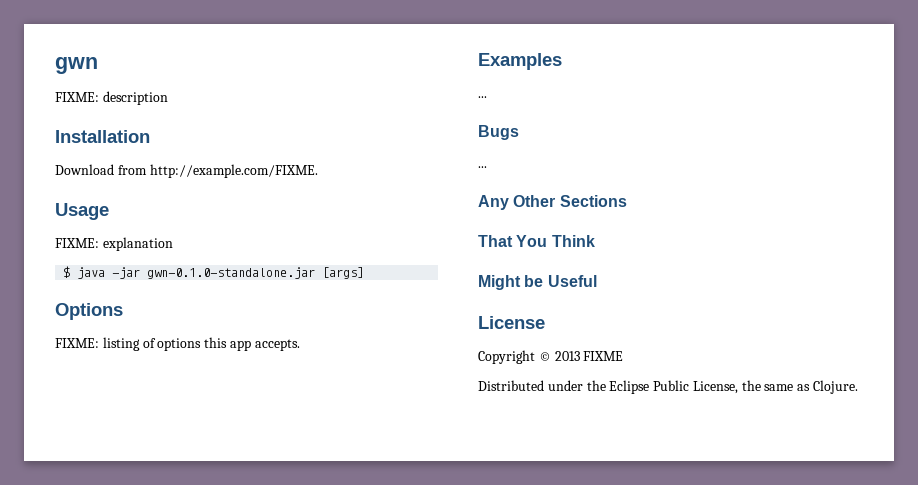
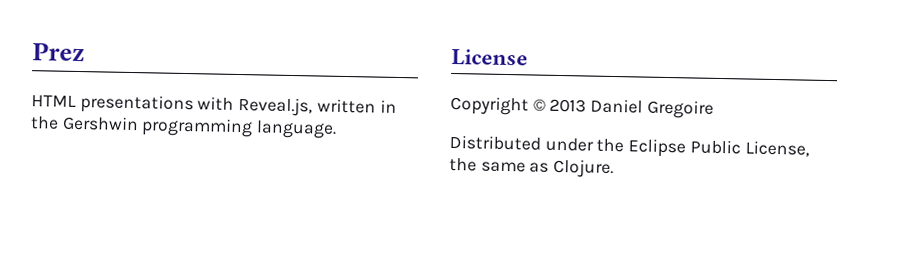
- gwn
- FIXME: description
- Installation
- Download from http://example.com/FIXME.
- Usage
- FIXME: explanation
- $ java -jar gwn-0.1.0-standalone.jar [args]
- Options
- FIXME: listing of options this app accepts.
- Examples
- ...
- Bugs
- ...
- Any Other Sections
- That You Think
- Might be Useful
+ Prez
+ HTML presentations with Reveal.js, written in the Gershwin programming language.
- Copyright © 2013 FIXME
+ Copyright © 2013 Daniel Gregoire

